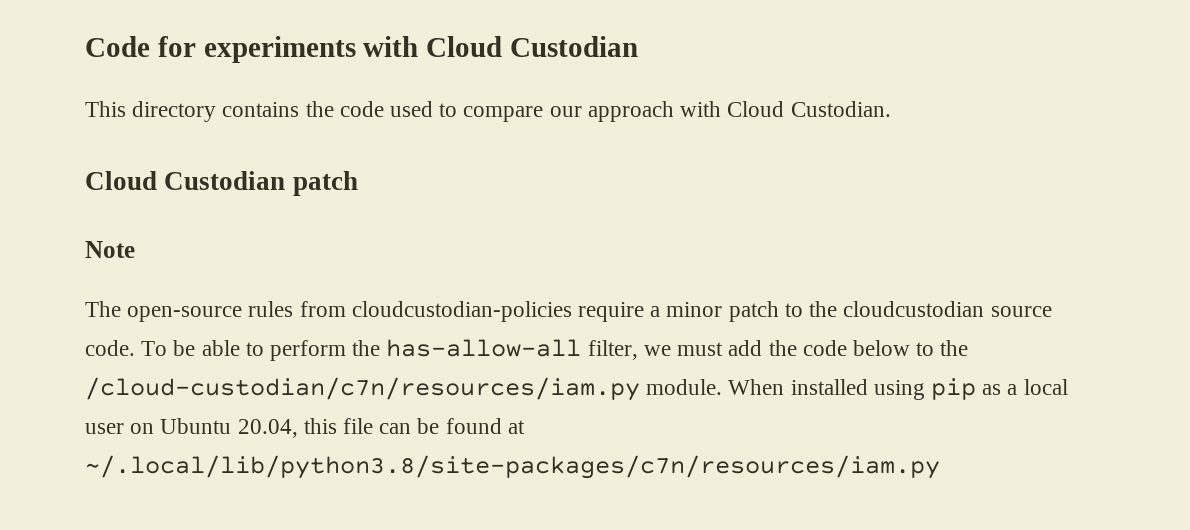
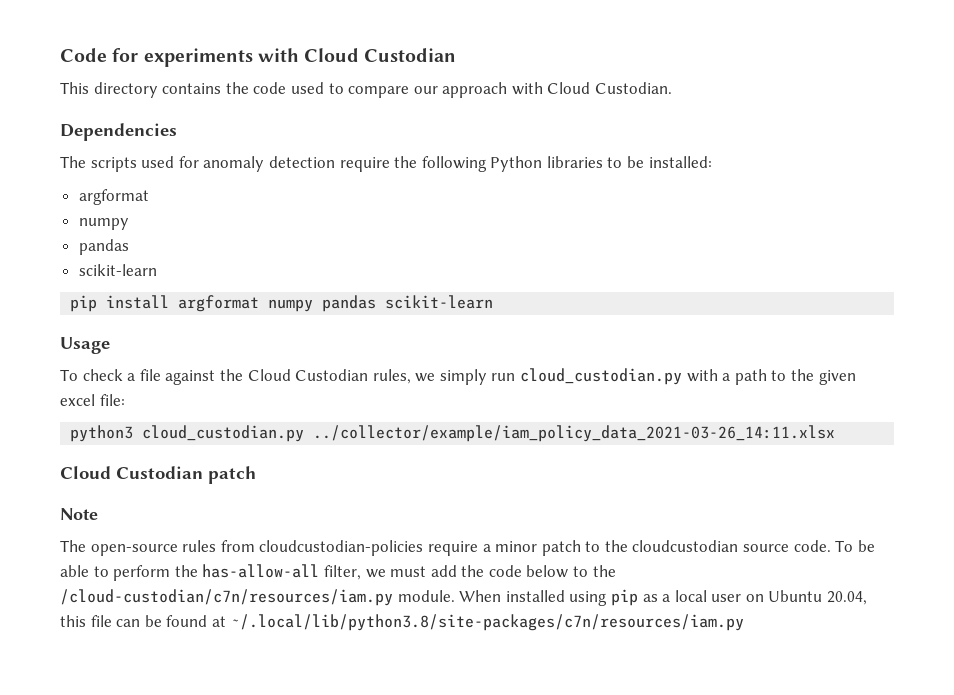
+ Dependencies
+ The scripts used for anomaly detection require the following Python libraries to be installed:
+ argformat
+ numpy
+ pandas
+ scikit-learn
+ pip install argformat numpy pandas scikit-learn
+ Usage
+ To check a file against the Cloud Custodian rules, we simply run cloud_custodian.py with a path to the given excel file:
+ python3 cloud_custodian.py ../collector/example/iam_policy_data_2021-03-26_14:11.xlsx

